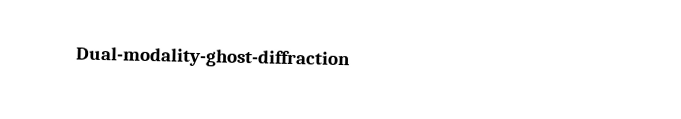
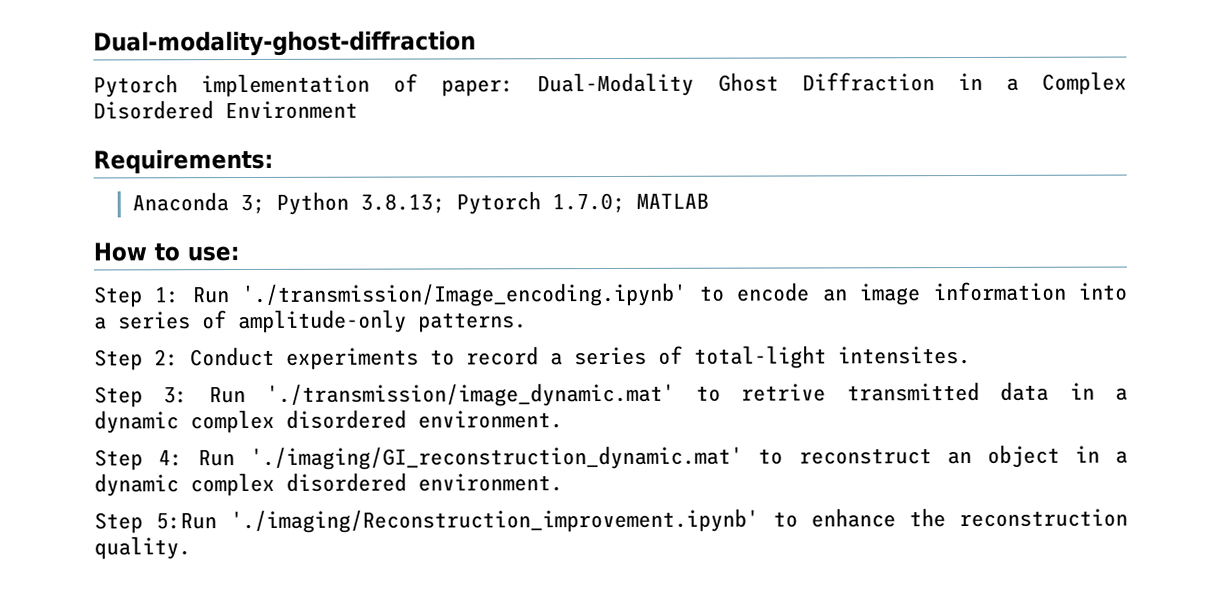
+ Pytorch implementation of paper: Dual-Modality Ghost Diffraction in a Complex Disordered Environment
+ Requirements:
+ Anaconda 3; Python 3.8.13; Pytorch 1.7.0; MATLAB
+ How to use:
+ Step 1: Run './transmission/Image_encoding.ipynb' to encode an image information into a series of amplitude-only patterns.
+ Step 2: Conduct experiments to record a series of total-light intensites.
+ Step 3: Run './transmission/image_dynamic.mat' to retrive transmitted data in a dynamic complex disordered environment.
+ Step 4: Run './imaging/GI_reconstruction_dynamic.mat' to reconstruct an object in a dynamic complex disordered environment.
+ Step 5:Run './imaging/Reconstruction_improvement.ipynb' to enhance the reconstruction quality.

